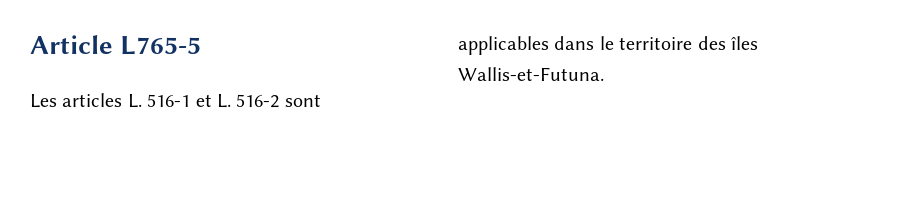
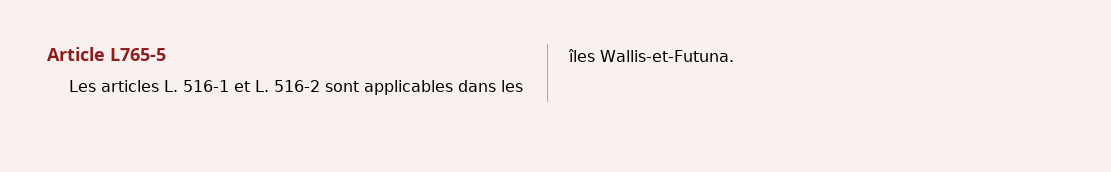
- Les articles L. 516-1 et L. 516-2 sont applicables dans le territoire des îles Wallis-et-Futuna.
+ Les articles L. 516-1 et L. 516-2 sont applicables dans les îles Wallis-et-Futuna.

